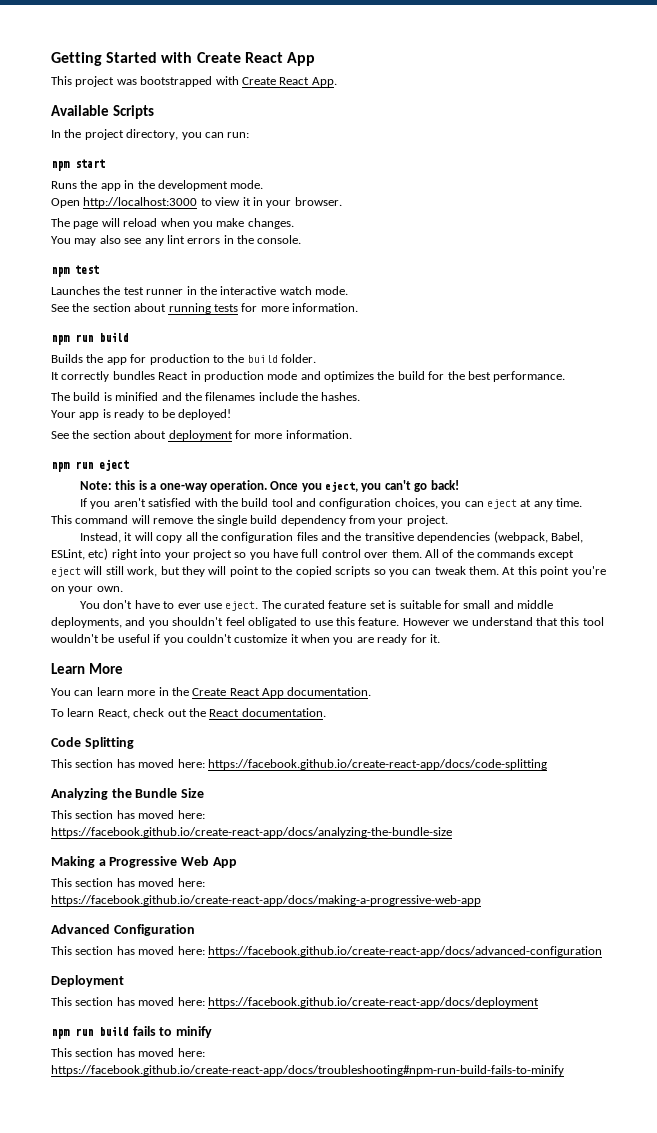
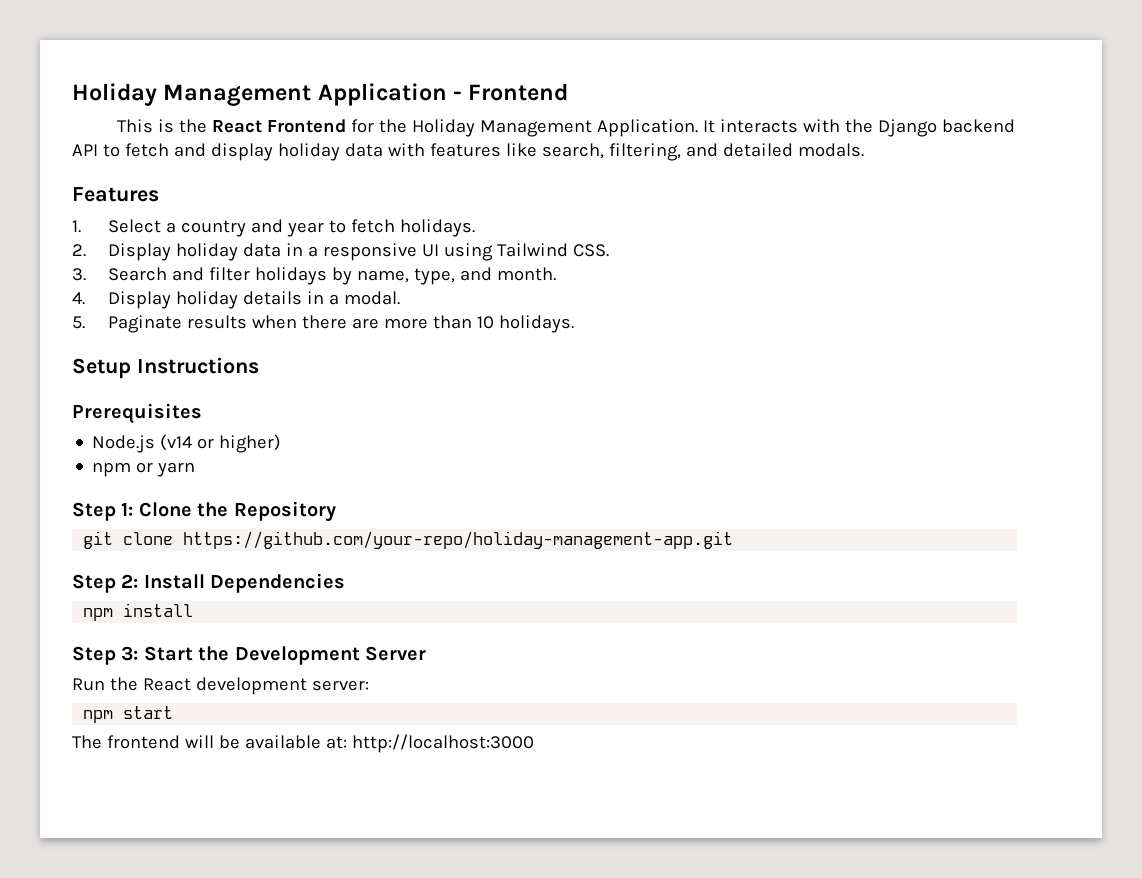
- Getting Started with Create React App
- This project was bootstrapped with Create React App.
- Available Scripts
- In the project directory, you can run:
+ Holiday Management Application - Frontend
+ This is the React Frontend for the Holiday Management Application. It interacts with the Django backend API to fetch and display holiday data with features like search, filtering, and detailed modals.
+ Features
+ 1. Select a country and year to fetch holidays.
+ 2. Display holiday data in a responsive UI using Tailwind CSS.
+ 3. Search and filter holidays by name, type, and month.
+ 4. Display holiday details in a modal.
+ 5. Paginate results when there are more than 10 holidays.
+ Setup Instructions
+ Prerequisites
+ Node.js (v14 or higher)
+ npm or yarn
+ Step 1: Clone the Repository
+ git clone https://github.com/your-repo/holiday-management-app.git
+ Step 2: Install Dependencies
+ npm install
+ Step 3: Start the Development Server
+ Run the React development server:
  npm start
- Runs the app in the development mode.
- Open http://localhost:3000 to view it in your browser.
- The page will reload when you make changes.
- You may also see any lint errors in the console.
- npm test
- Launches the test runner in the interactive watch mode.
- See the section about running tests for more information.
- npm run build
- Builds the app for production to the build folder.
- It correctly bundles React in production mode and optimizes the build for the best performance.
- The build is minified and the filenames include the hashes.
- Your app is ready to be deployed!
- See the section about deployment for more information.
- npm run eject
- Note: this is a one-way operation. Once you eject, you can't go back!
- If you aren't satisfied with the build tool and configuration choices, you can eject at any time. This command will remove the single build dependency from your project.
- Instead, it will copy all the configuration files and the transitive dependencies (webpack, Babel, ESLint, etc) right into your project so you have full control over them. All of the commands except eject will still work, but they will point to the copied scripts so you can tweak them. At this point you're on your own.
- You don't have to ever use eject. The curated feature set is suitable for small and middle deployments, and you shouldn't feel obligated to use this feature. However we understand that this tool wouldn't be useful if you couldn't customize it when you are ready for it.
- Learn More
- You can learn more in the Create React App documentation.
- To learn React, check out the React documentation.
- Code Splitting
- This section has moved here: https://facebook.github.io/create-react-app/docs/code-splitting
- Analyzing the Bundle Size
- This section has moved here: https://facebook.github.io/create-react-app/docs/analyzing-the-bundle-size
- Making a Progressive Web App
- This section has moved here: https://facebook.github.io/create-react-app/docs/making-a-progressive-web-app
- Advanced Configuration
- This section has moved here: https://facebook.github.io/create-react-app/docs/advanced-configuration
- Deployment
- This section has moved here: https://facebook.github.io/create-react-app/docs/deployment
- npm run build fails to minify
- This section has moved here: https://facebook.github.io/create-react-app/docs/troubleshooting#npm-run-build-fails-to-minify
+ The frontend will be available at: http://localhost:3000

